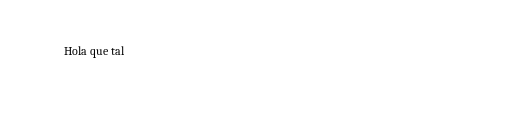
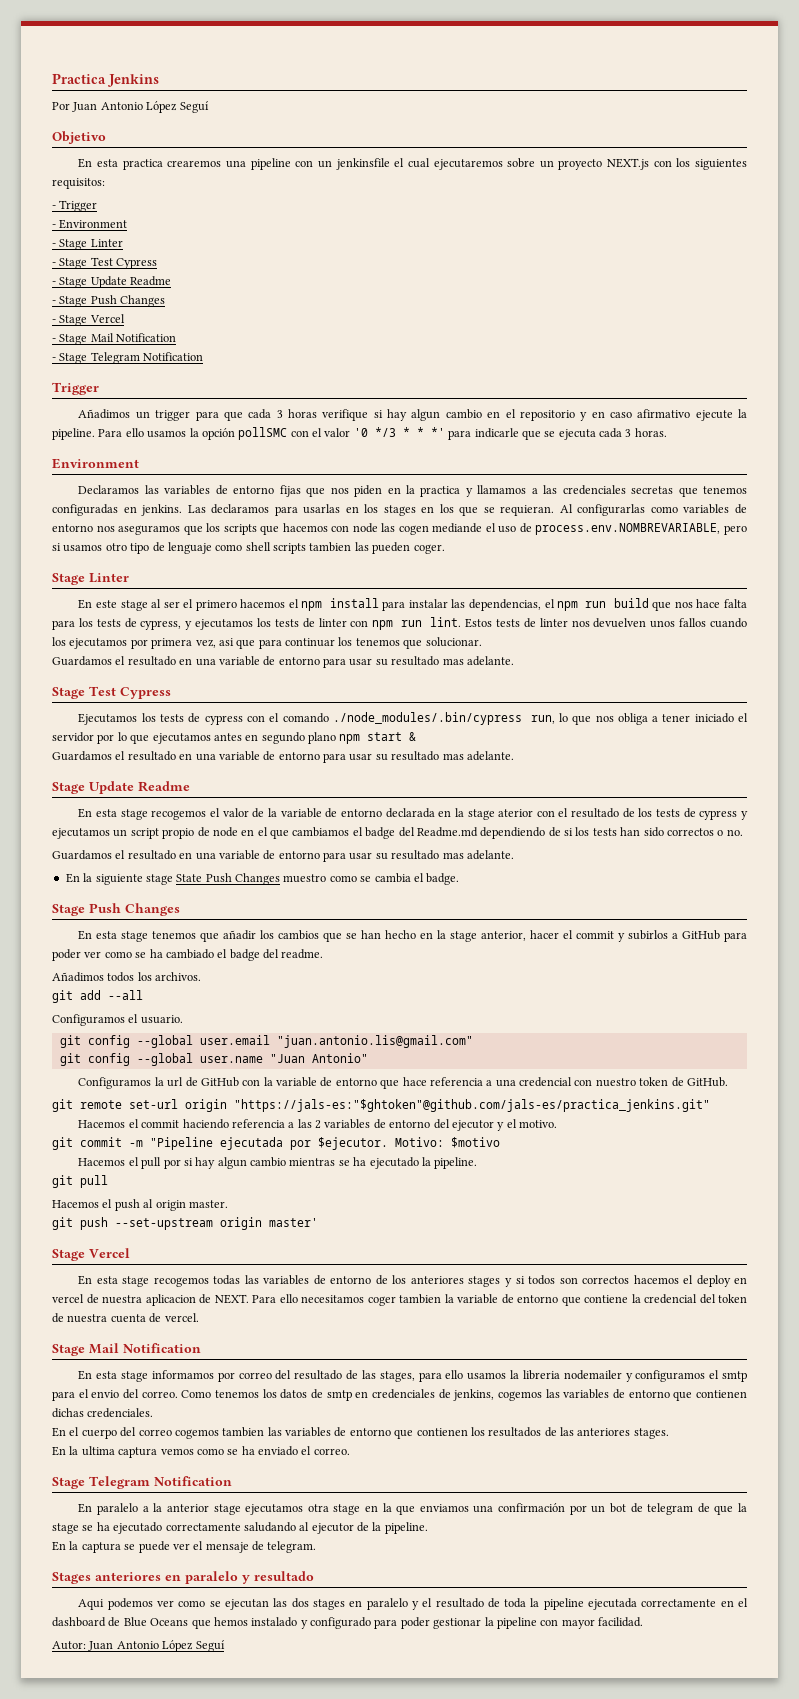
- Hola que tal
+ Practica Jenkins
+ Por Juan Antonio López Seguí
+ Objetivo
+ En esta practica crearemos una pipeline con un jenkinsfile el cual ejecutaremos sobre un proyecto NEXT.js con los siguientes requisitos:
+ - Trigger
+ - Environment
+ - Stage Linter
+ - Stage Test Cypress
+ - Stage Update Readme
+ - Stage Push Changes
+ - Stage Vercel
+ - Stage Mail Notification
+ - Stage Telegram Notification
+ Trigger
+ Añadimos un trigger para que cada 3 horas verifique si hay algun cambio en el repositorio y en caso afirmativo ejecute la pipeline. Para ello usamos la opción pollSMC con el valor '0 */3 * * *' para indicarle que se ejecuta cada 3 horas.
+ Environment
+ Declaramos las variables de entorno fijas que nos piden en la practica y llamamos a las credenciales secretas que tenemos configuradas en jenkins. Las declaramos para usarlas en los stages en los que se requieran. Al configurarlas como variables de entorno nos aseguramos que los scripts que hacemos con node las cogen mediande el uso de process.env.NOMBREVARIABLE, pero si usamos otro tipo de lenguaje como shell scripts tambien las pueden coger.
+ Stage Linter
+ En este stage al ser el primero hacemos el npm install para instalar las dependencias, el npm run build que nos hace falta para los tests de cypress, y ejecutamos los tests de linter con npm run lint. Estos tests de linter nos devuelven unos fallos cuando los ejecutamos por primera vez, asi que para continuar los tenemos que solucionar.
+ Guardamos el resultado en una variable de entorno para usar su resultado mas adelante.
+ Stage Test Cypress
+ Ejecutamos los tests de cypress con el comando ./node_modules/.bin/cypress run, lo que nos obliga a tener iniciado el servidor por lo que ejecutamos antes en segundo plano npm start &
+ Guardamos el resultado en una variable de entorno para usar su resultado mas adelante.
+ Stage Update Readme
+ En esta stage recogemos el valor de la variable de entorno declarada en la stage aterior con el resultado de los tests de cypress y ejecutamos un script propio de node en el que cambiamos el badge del Readme.md dependiendo de si los tests han sido correctos o no.
+ Guardamos el resultado en una variable de entorno para usar su resultado mas adelante.
+ En la siguiente stage State Push Changes muestro como se cambia el badge.
+ Stage Push Changes
+ En esta stage tenemos que añadir los cambios que se han hecho en la stage anterior, hacer el commit y subirlos a GitHub para poder ver como se ha cambiado el badge del readme.
+ Añadimos todos los archivos.
+ git add --all
+ Configuramos el usuario.
+ git config --global user.email "juan.antonio.lis@gmail.com"
+ git config --global user.name "Juan Antonio"
+ Configuramos la url de GitHub con la variable de entorno que hace referencia a una credencial con nuestro token de GitHub.
+ git remote set-url origin "https://jals-es:"$ghtoken"@github.com/jals-es/practica_jenkins.git"
+ Hacemos el commit haciendo referencia a las 2 variables de entorno del ejecutor y el motivo.
+ git commit -m "Pipeline ejecutada por $ejecutor. Motivo: $motivo
+ Hacemos el pull por si hay algun cambio mientras se ha ejecutado la pipeline.
+ git pull
+ Hacemos el push al origin master.
+ git push --set-upstream origin master'
+ Stage Vercel
+ En esta stage recogemos todas las variables de entorno de los anteriores stages y si todos son correctos hacemos el deploy en vercel de nuestra aplicacion de NEXT. Para ello necesitamos coger tambien la variable de entorno que contiene la credencial del token de nuestra cuenta de vercel.
+ Stage Mail Notification
+ En esta stage informamos por correo del resultado de las stages, para ello usamos la libreria nodemailer y configuramos el smtp para el envio del correo. Como tenemos los datos de smtp en credenciales de jenkins, cogemos las variables de entorno que contienen dichas credenciales.
+ En el cuerpo del correo cogemos tambien las variables de entorno que contienen los resultados de las anteriores stages.
+ En la ultima captura vemos como se ha enviado el correo.
+ Stage Telegram Notification
+ En paralelo a la anterior stage ejecutamos otra stage en la que enviamos una confirmación por un bot de telegram de que la stage se ha ejecutado correctamente saludando al ejecutor de la pipeline.
+ En la captura se puede ver el mensaje de telegram.
+ Stages anteriores en paralelo y resultado
+ Aqui podemos ver como se ejecutan las dos stages en paralelo y el resultado de toda la pipeline ejecutada correctamente en el dashboard de Blue Oceans que hemos instalado y configurado para poder gestionar la pipeline con mayor facilidad.
+ Autor: Juan Antonio López Seguí

